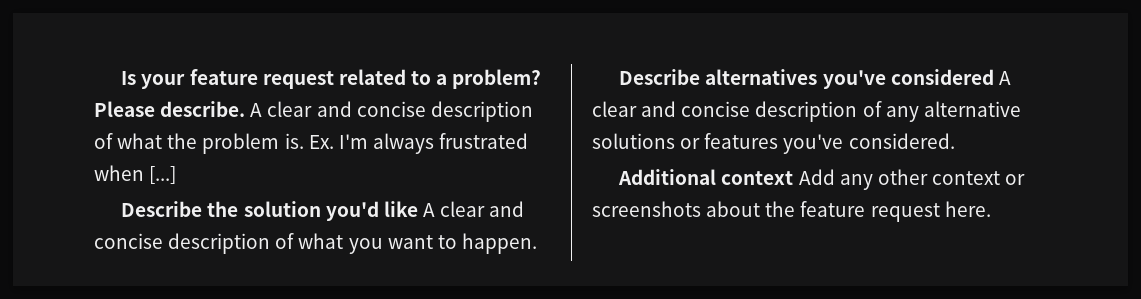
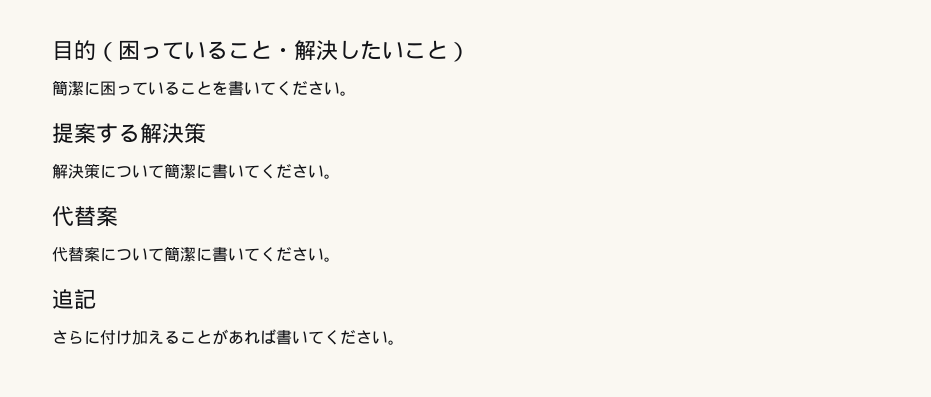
- Is your feature request related to a problem? Please describe. A clear and concise description of what the problem is. Ex. I'm always frustrated when [...]
- Describe the solution you'd like A clear and concise description of what you want to happen.
- Describe alternatives you've considered A clear and concise description of any alternative solutions or features you've considered.
- Additional context Add any other context or screenshots about the feature request here.
+ 目的（困っていること・解決したいこと）
+ 簡潔に困っていることを書いてください。
+ 提案する解決策
+ 解決策について簡潔に書いてください。
+ 代替案
+ 代替案について簡潔に書いてください。
+ 追記
+ さらに付け加えることがあれば書いてください。

